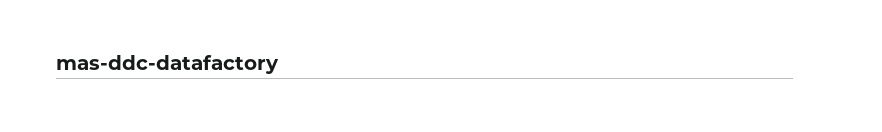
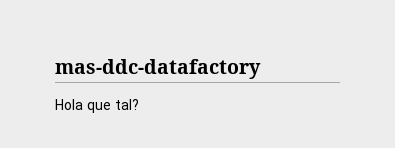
+ Hola que tal?

